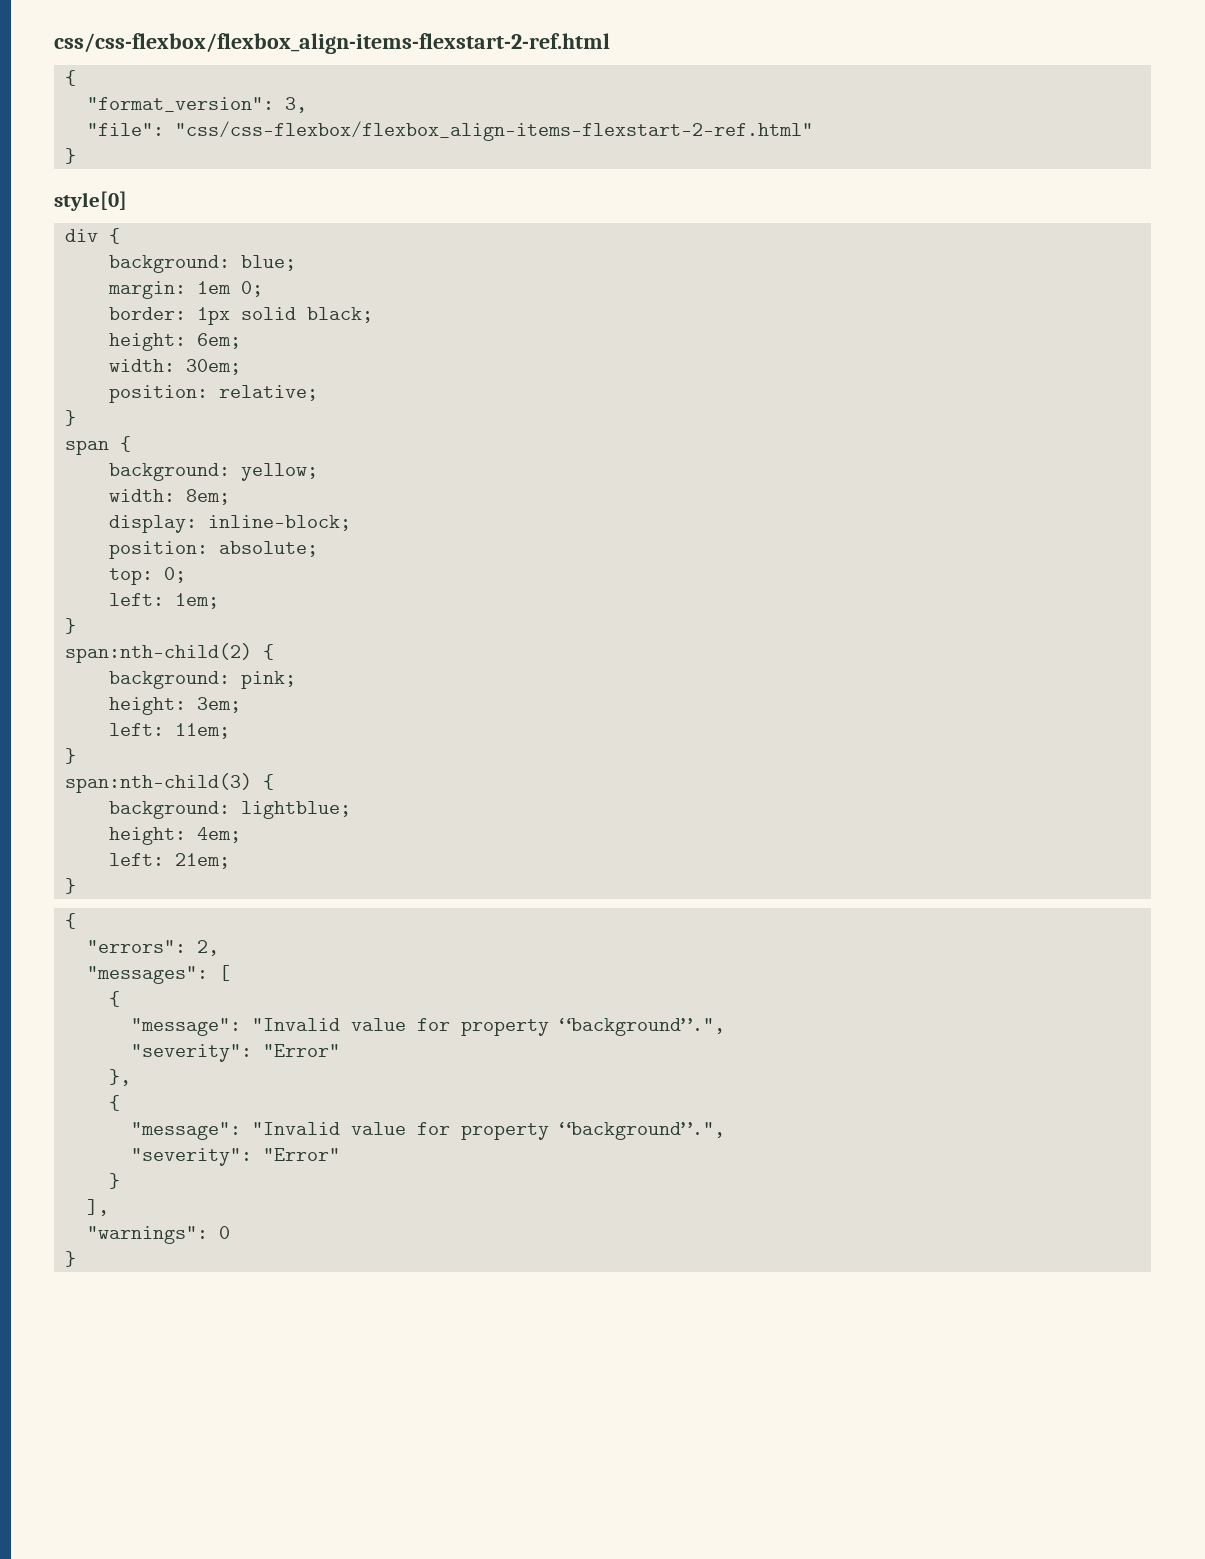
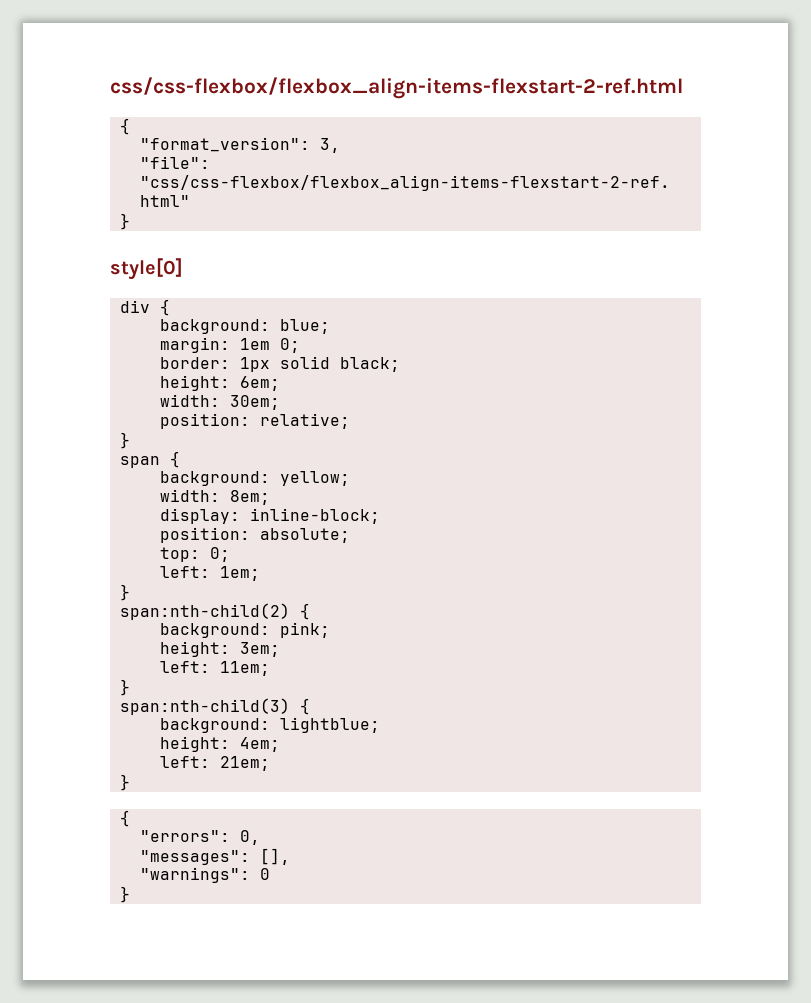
- "errors": 2,
+ "errors": 0,
- "messages": [
- {
- "message": "Invalid value for property “background”.",
- "severity": "Error"
- },
- {
- "message": "Invalid value for property “background”.",
- "severity": "Error"
- }
- ],
+ "messages": [],

